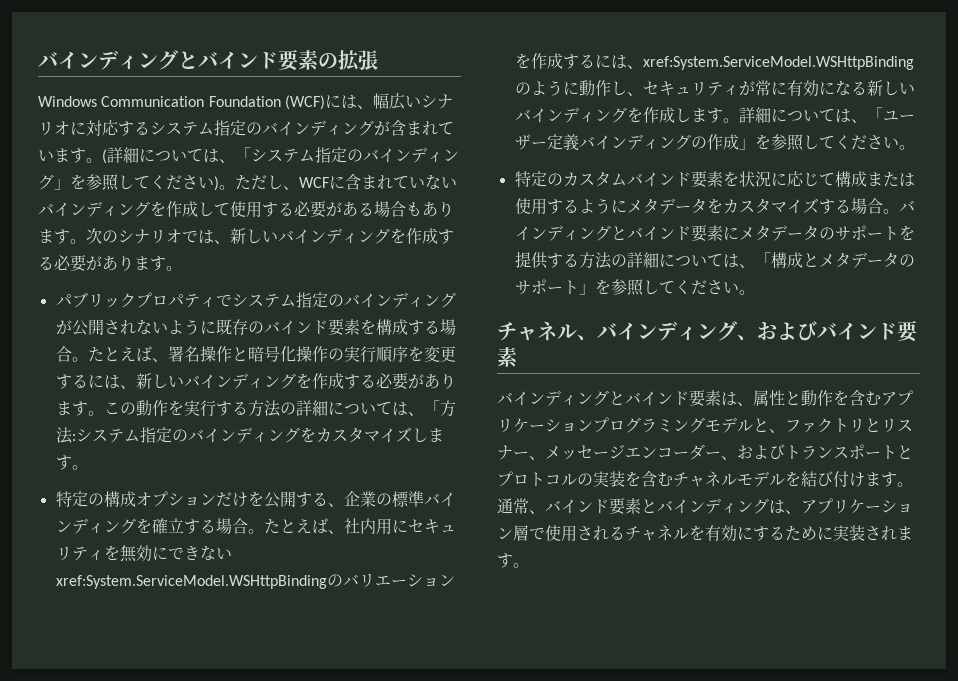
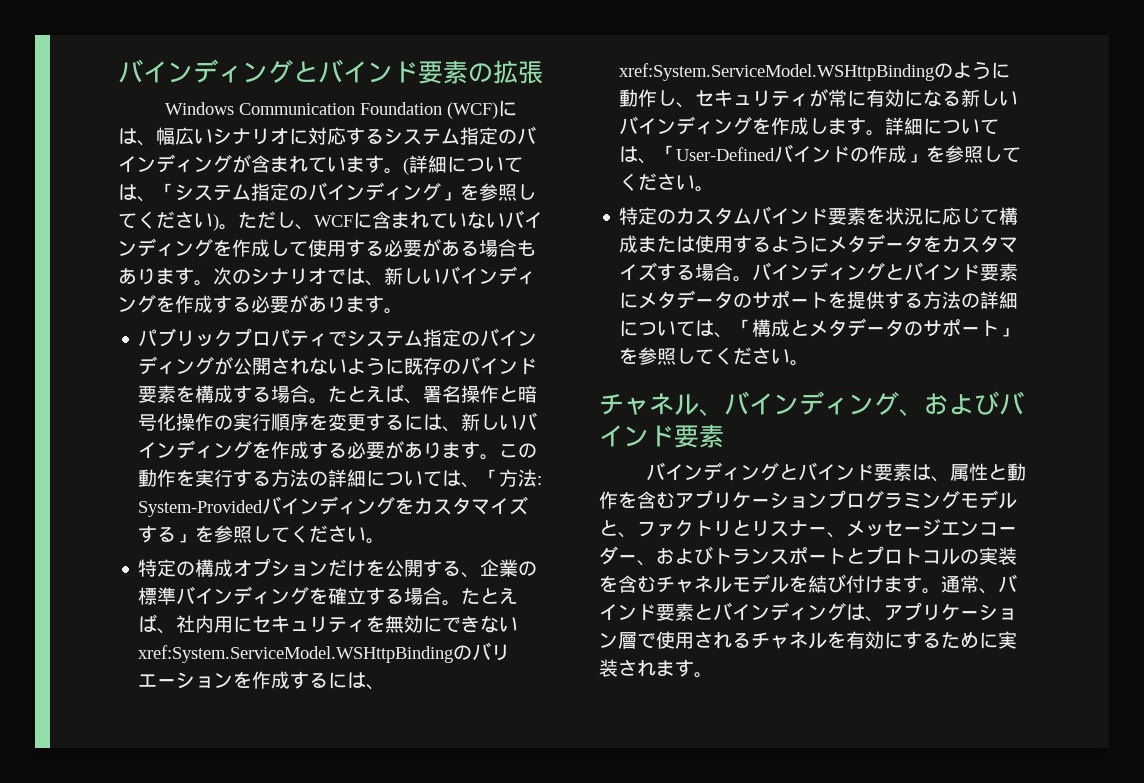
- この動作を実行する方法の詳細については、「方法:システム指定のバインディングをカスタマイズします。
+ この動作を実行する方法の詳細については、「方法: System-Providedバインディングをカスタマイズする」を参照してください。
- 詳細については、「ユーザー定義バインディングの作成」を参照してください。
+ 詳細については、「User-Definedバインドの作成」を参照してください。

